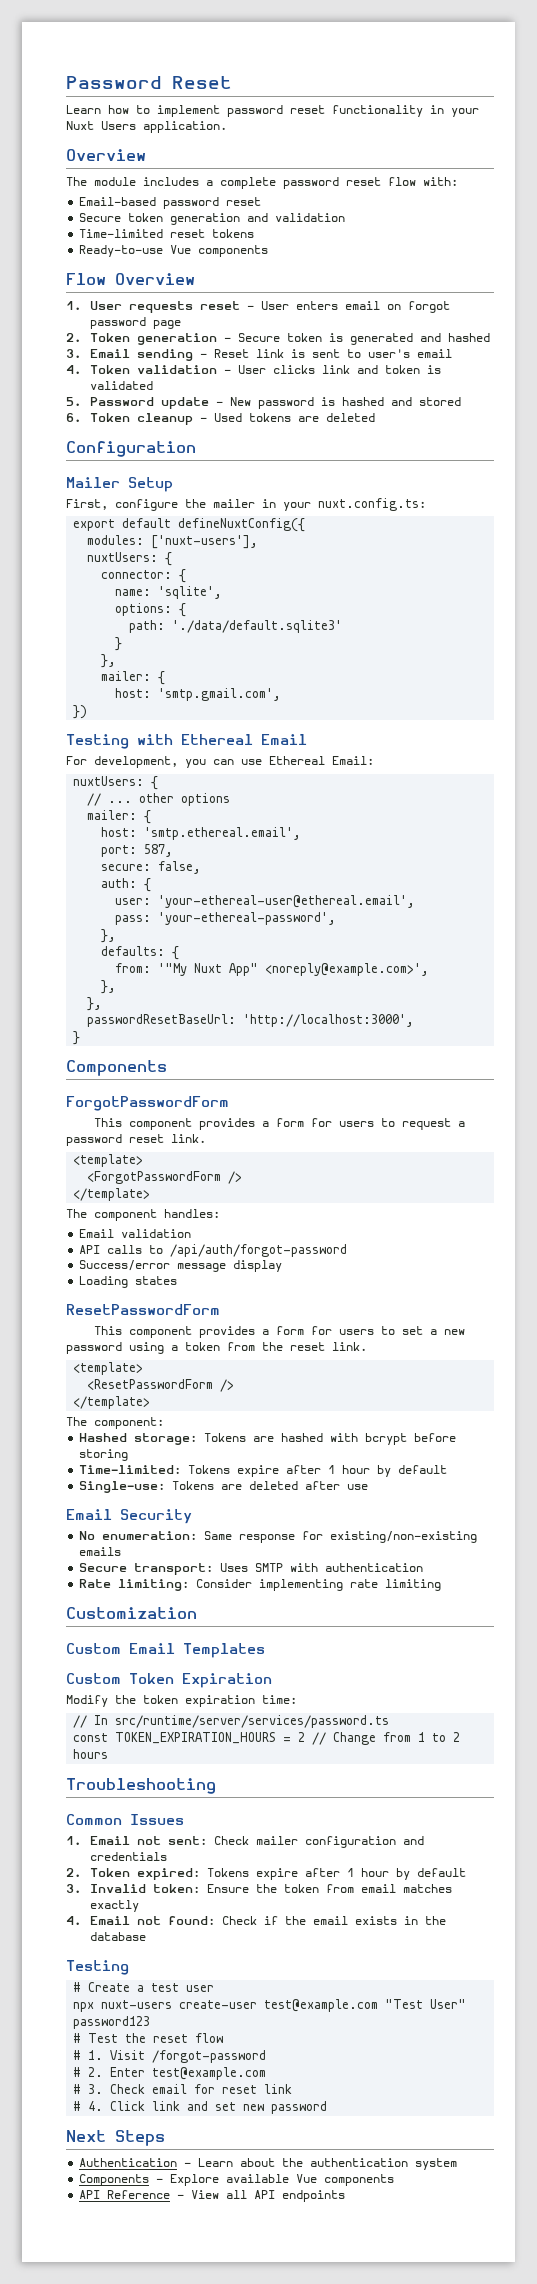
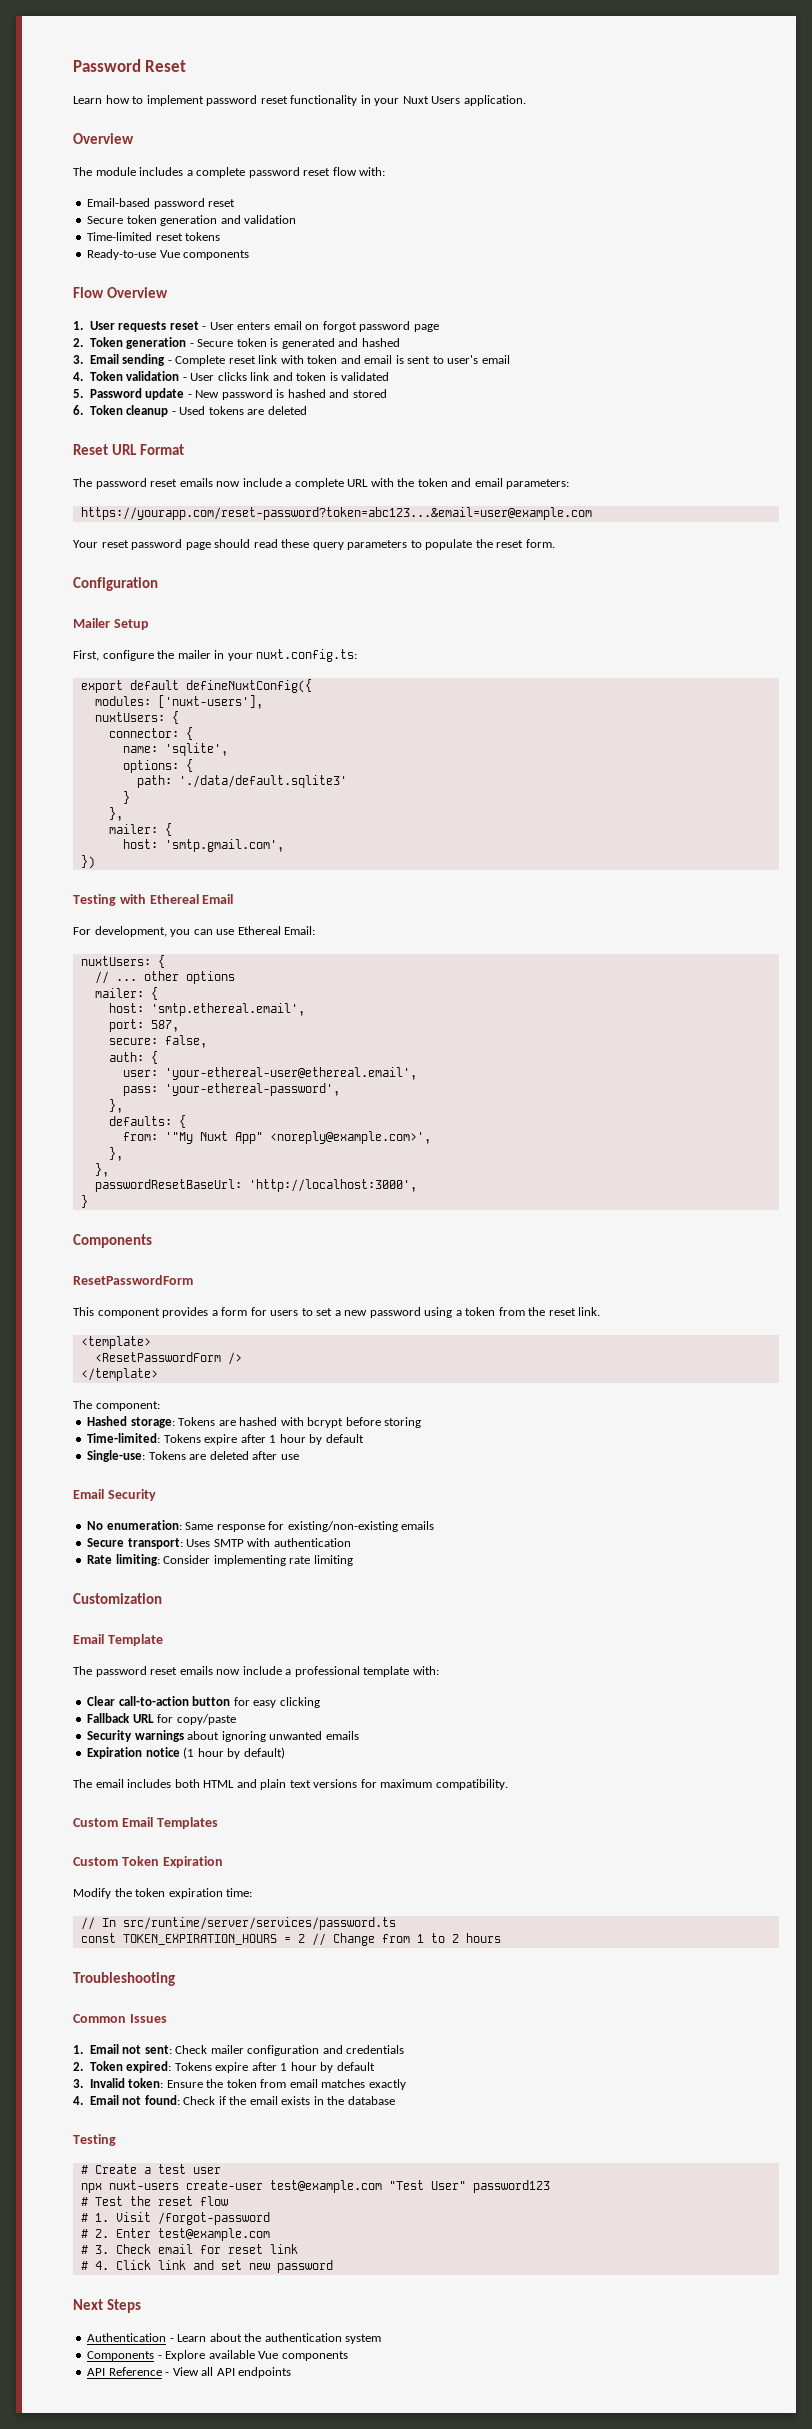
- 3. Email sending - Reset link is sent to user's email
+ 3. Email sending - Complete reset link with token and email is sent to user's email
+ Reset URL Format
+ The password reset emails now include a complete URL with the token and email parameters:
+ https://yourapp.com/reset-password?token=abc123...&email=user@example.com
+ Your reset password page should read these query parameters to populate the reset form.
- ForgotPasswordForm
- This component provides a form for users to request a password reset link.
- <template>
- <ForgotPasswordForm />
- </template>
- The component handles:
- Email validation
- API calls to /api/auth/forgot-password
- Success/error message display
- Loading states
+ Email Template
+ The password reset emails now include a professional template with:
+ Clear call-to-action button for easy clicking
+ Fallback URL for copy/paste
+ Security warnings about ignoring unwanted emails
+ Expiration notice (1 hour by default)
+ The email includes both HTML and plain text versions for maximum compatibility.

